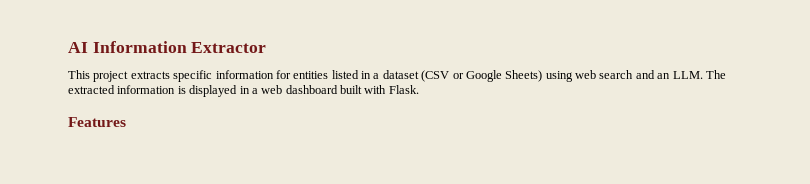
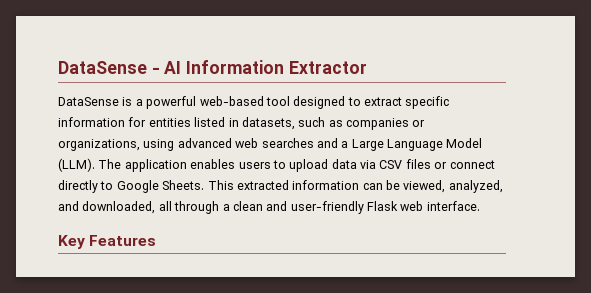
- AI Information Extractor
+ DataSense - AI Information Extractor
- This project extracts specific information for entities listed in a dataset (CSV or Google Sheets) using web search and an LLM. The extracted information is displayed in a web dashboard built with Flask.
- Features
+ DataSense is a powerful web-based tool designed to extract specific information for entities listed in datasets, such as companies or organizations, using advanced web searches and a Large Language Model (LLM). The application enables users to upload data via CSV files or connect directly to Google Sheets. This extracted information can be viewed, analyzed, and downloaded, all through a clean and user-friendly Flask web interface.
+ Key Features

